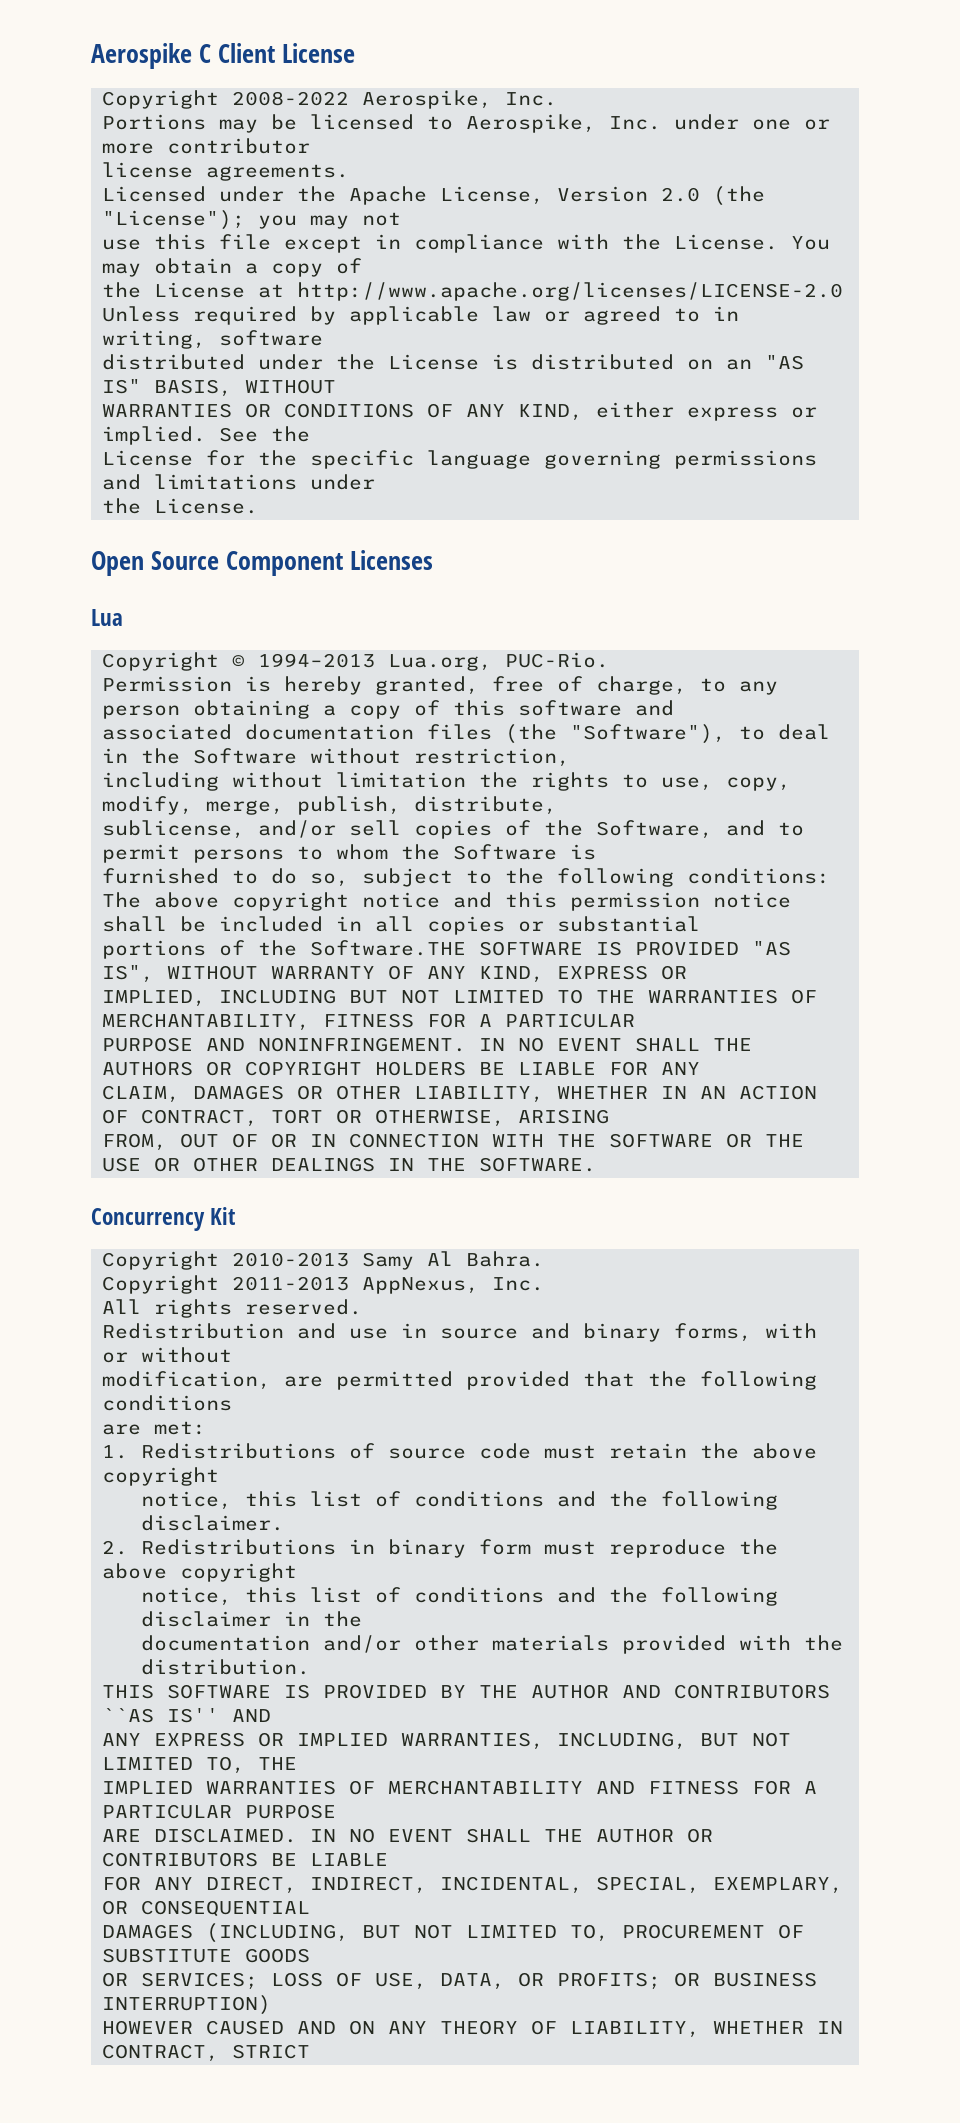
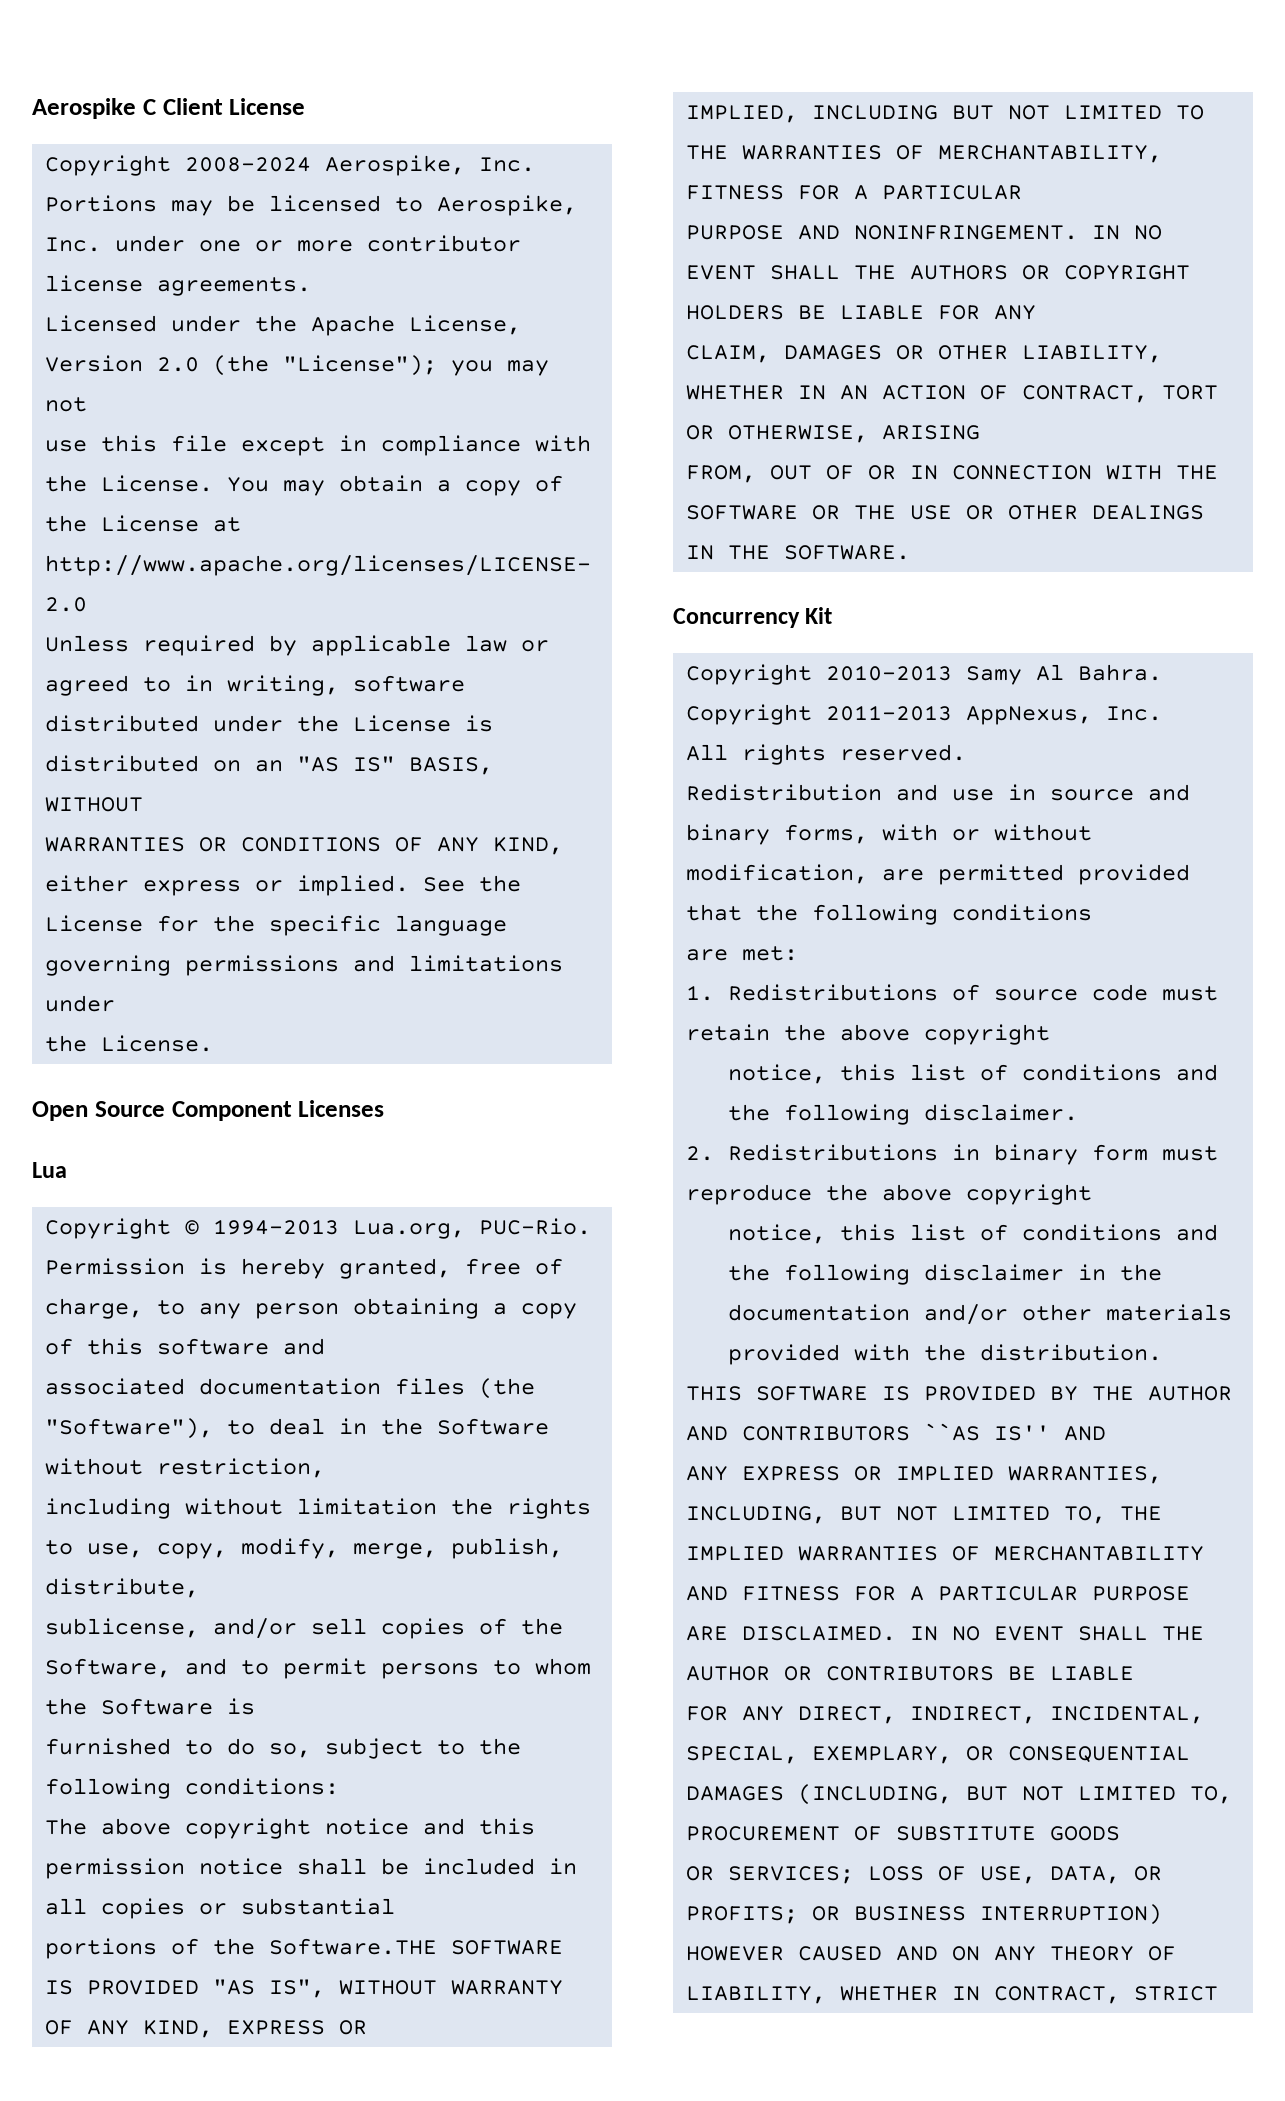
- Copyright 2008-2022 Aerospike, Inc.
+ Copyright 2008-2024 Aerospike, Inc.

